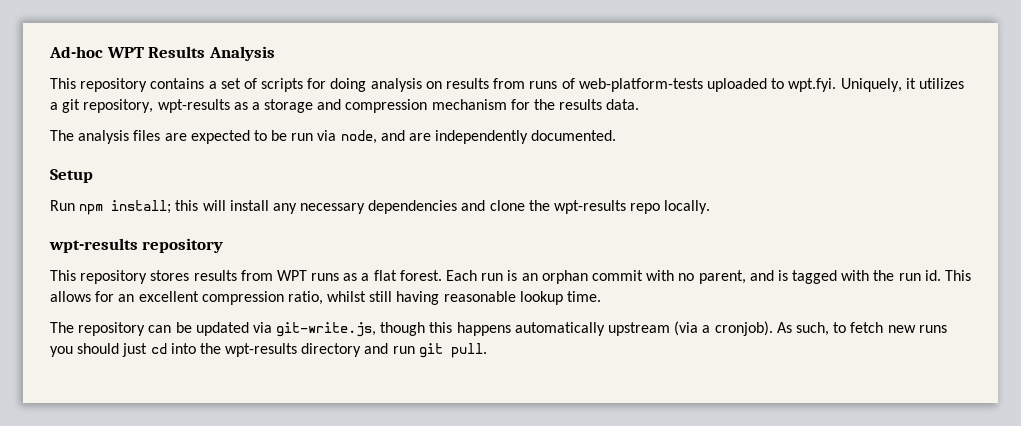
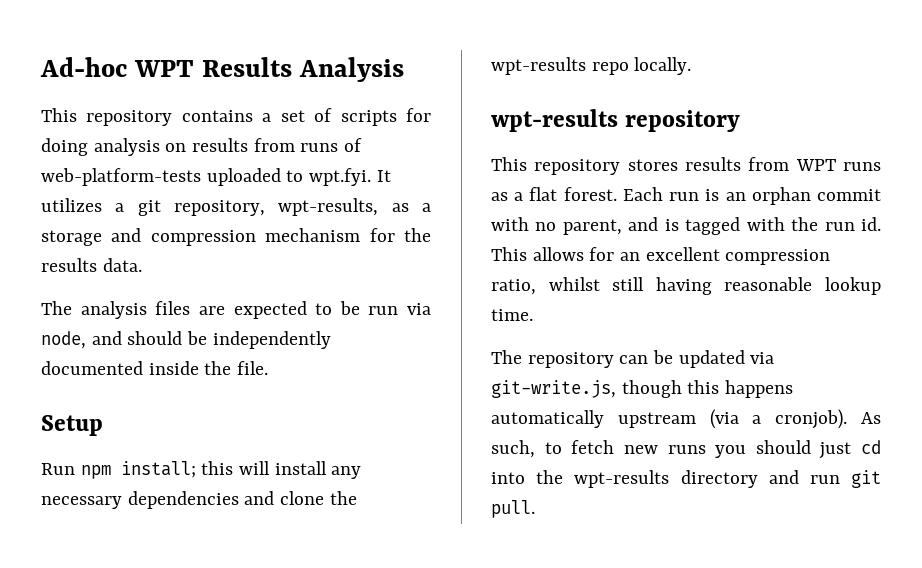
- This repository contains a set of scripts for doing analysis on results from runs of web-platform-tests uploaded to wpt.fyi. Uniquely, it utilizes a git repository, wpt-results as a storage and compression mechanism for the results data.
+ This repository contains a set of scripts for doing analysis on results from runs of web-platform-tests uploaded to wpt.fyi. It utilizes a git repository, wpt-results, as a storage and compression mechanism for the results data.
- The analysis files are expected to be run via node, and are independently documented.
+ The analysis files are expected to be run via node, and should be independently documented inside the file.

